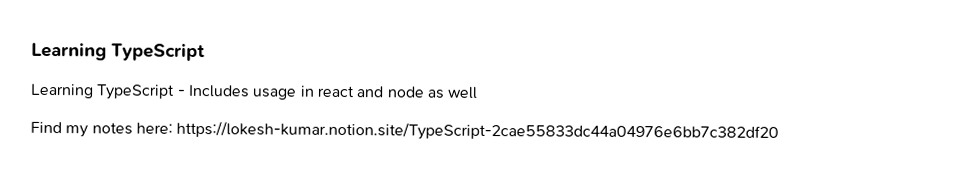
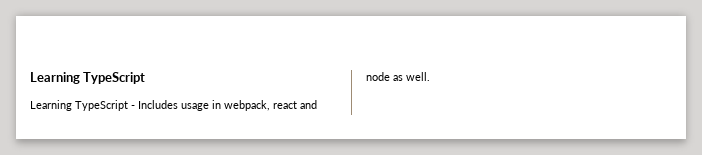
- Learning TypeScript - Includes usage in react and node as well
- Find my notes here: https://lokesh-kumar.notion.site/TypeScript-2cae55833dc44a04976e6bb7c382df20
+ Learning TypeScript - Includes usage in webpack, react and node as well.

